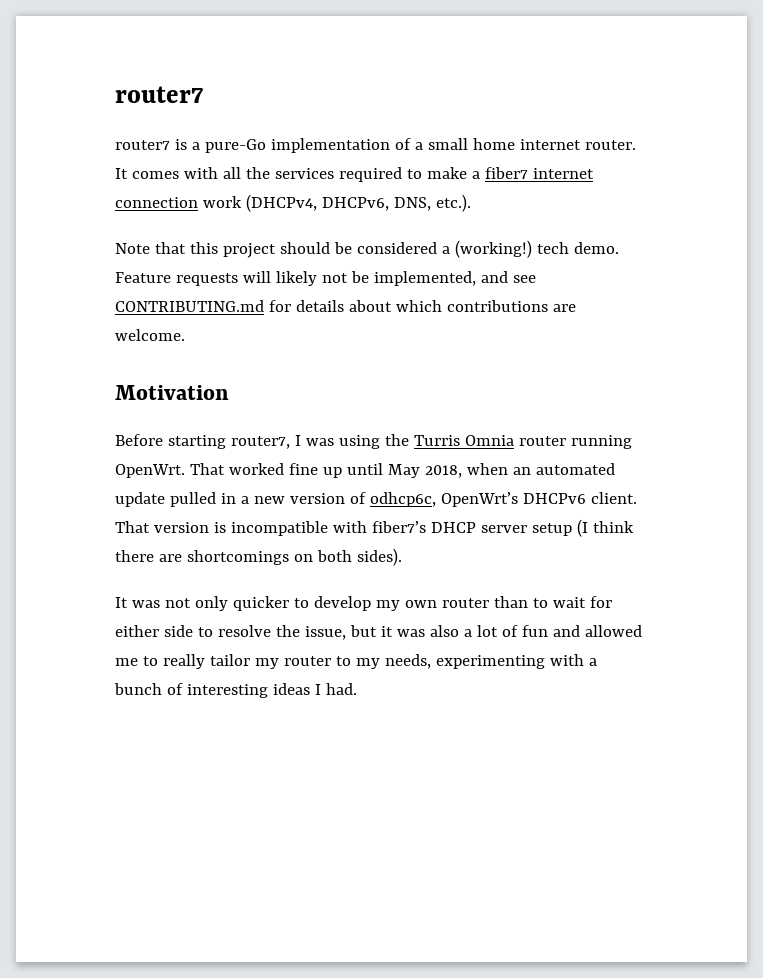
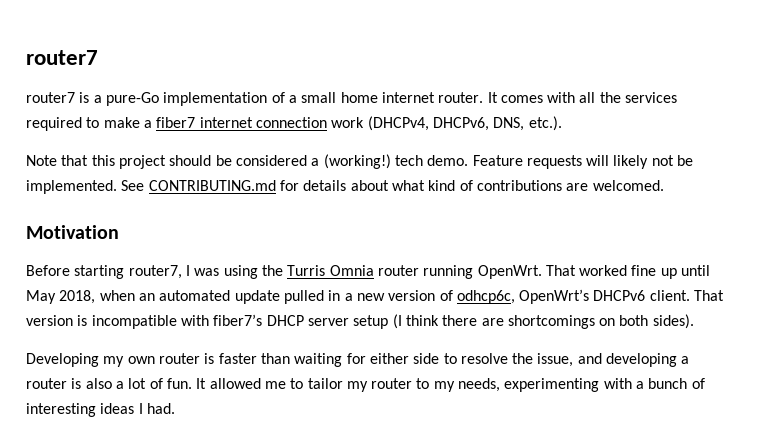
- Feature requests will likely not be implemented, and see CONTRIBUTING.md for details about which contributions are welcome.
+ Feature requests will likely not be implemented. See CONTRIBUTING.md for details about what kind of contributions are welcomed.
- It was not only quicker to develop my own router than to wait for either side to resolve the issue, but it was also a lot of fun and allowed me to really tailor my router to my needs, experimenting with a bunch of interesting ideas I had.
+ Developing my own router is faster than waiting for either side to resolve the issue, and developing a router is also a lot of fun. It allowed me to tailor my router to my needs, experimenting with a bunch of interesting ideas I had.

